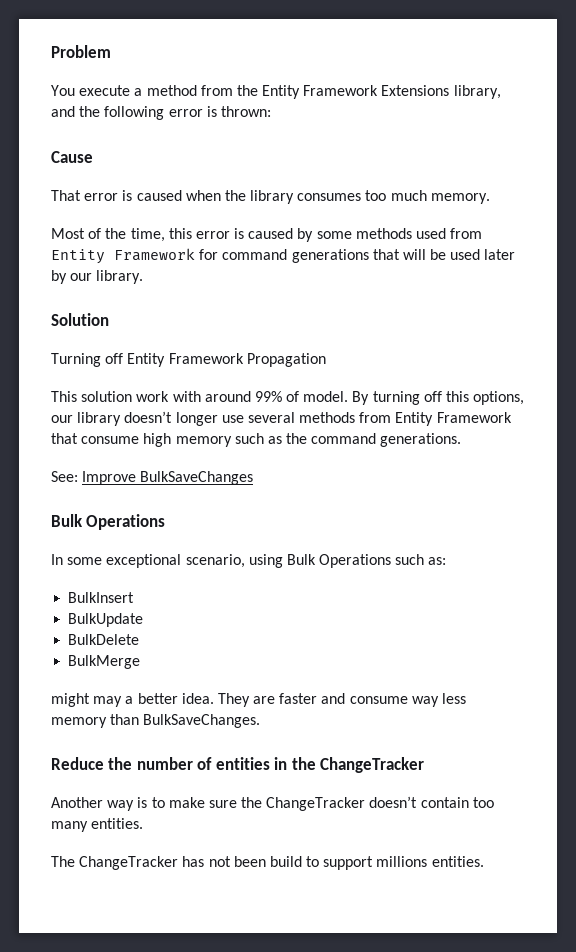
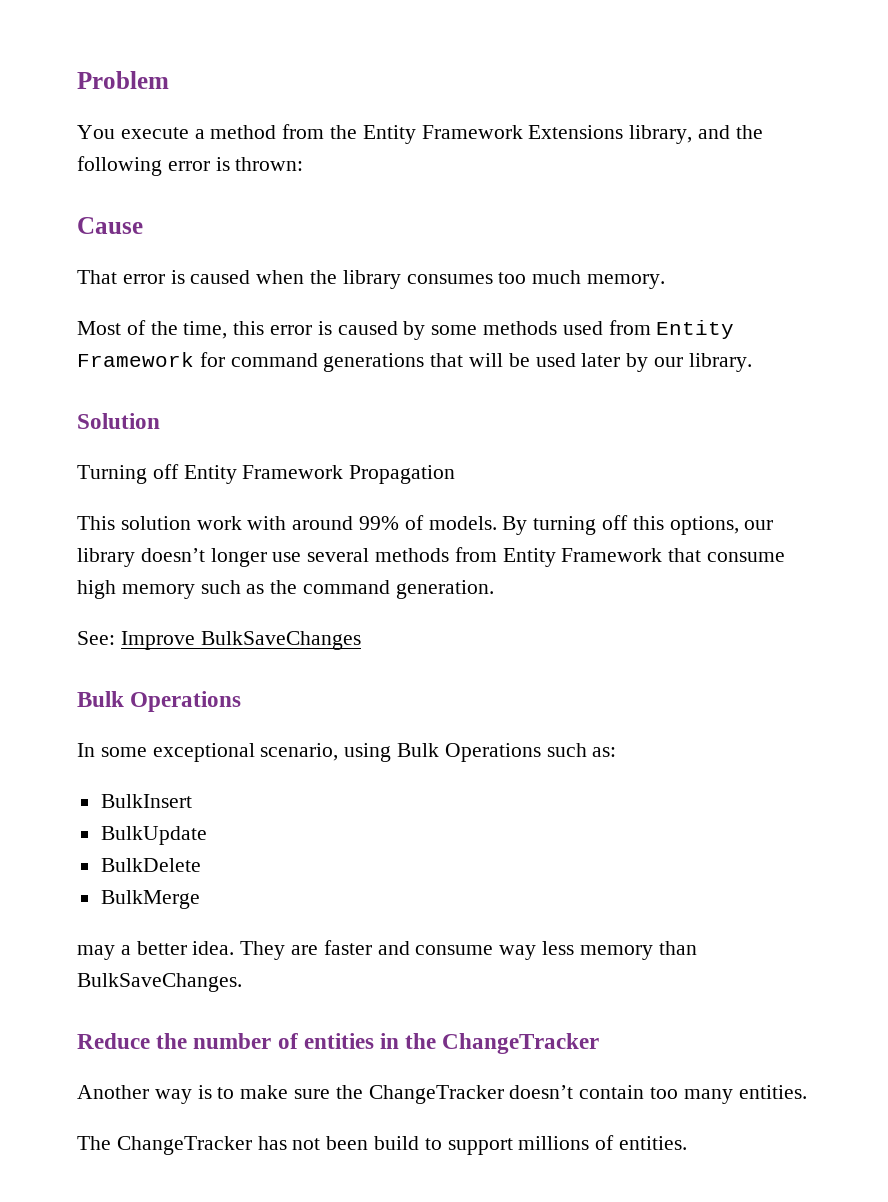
- This solution work with around 99% of model.
+ This solution work with around 99% of models.
- By turning off this options, our library doesn’t longer use several methods from Entity Framework that consume high memory such as the command generations.
+ By turning off this options, our library doesn’t longer use several methods from Entity Framework that consume high memory such as the command generation.
- might may a better idea.
+ may a better idea.
- The ChangeTracker has not been build to support millions entities.
+ The ChangeTracker has not been build to support millions of entities.

